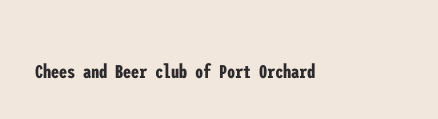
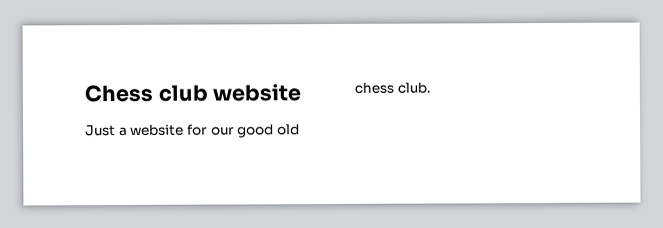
- Chees and Beer club of Port Orchard
+ Chess club website
+ Just a website for our good old chess club.

